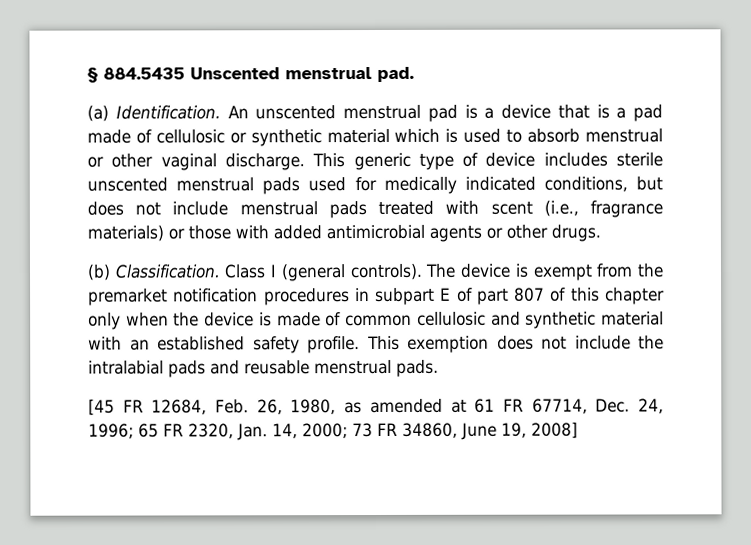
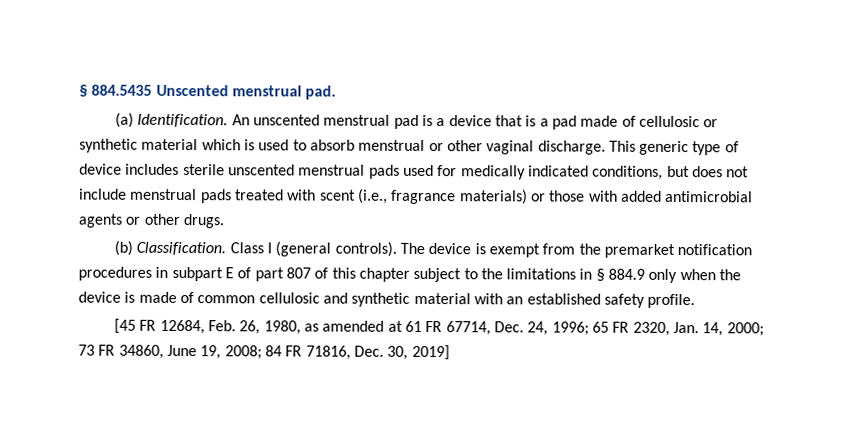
- The device is exempt from the premarket notification procedures in subpart E of part 807 of this chapter only when the device is made of common cellulosic and synthetic material with an established safety profile. This exemption does not include the intralabial pads and reusable menstrual pads.
+ The device is exempt from the premarket notification procedures in subpart E of part 807 of this chapter subject to the limitations in § 884.9 only when the device is made of common cellulosic and synthetic material with an established safety profile.
- [45 FR 12684, Feb. 26, 1980, as amended at 61 FR 67714, Dec. 24, 1996; 65 FR 2320, Jan. 14, 2000; 73 FR 34860, June 19, 2008]
+ [45 FR 12684, Feb. 26, 1980, as amended at 61 FR 67714, Dec. 24, 1996; 65 FR 2320, Jan. 14, 2000; 73 FR 34860, June 19, 2008; 84 FR 71816, Dec. 30, 2019]

